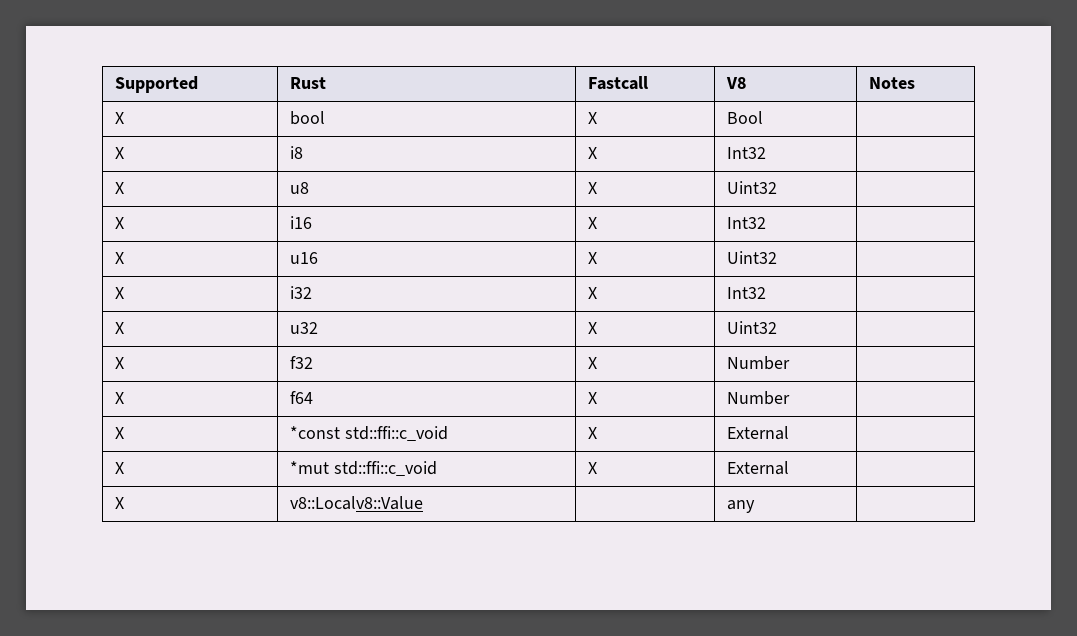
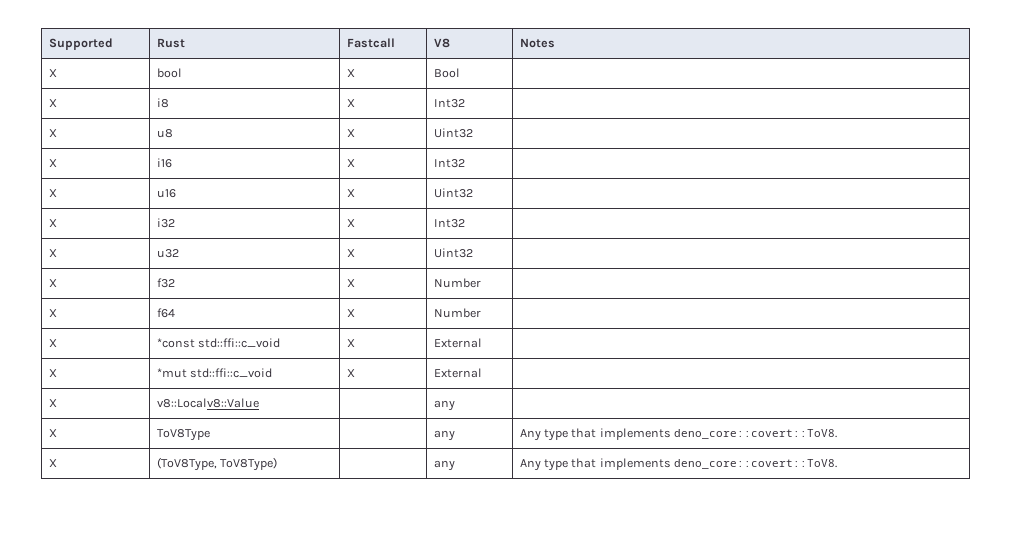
+ X | ToV8Type | | any | Any type that implements deno_core::covert::ToV8.
+ X | (ToV8Type, ToV8Type) | | any | Any type that implements deno_core::covert::ToV8.

